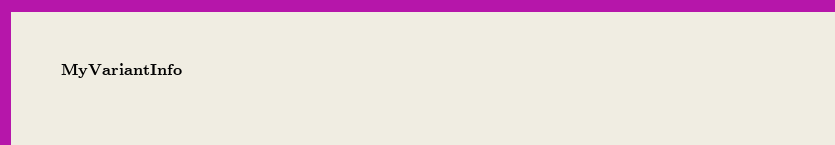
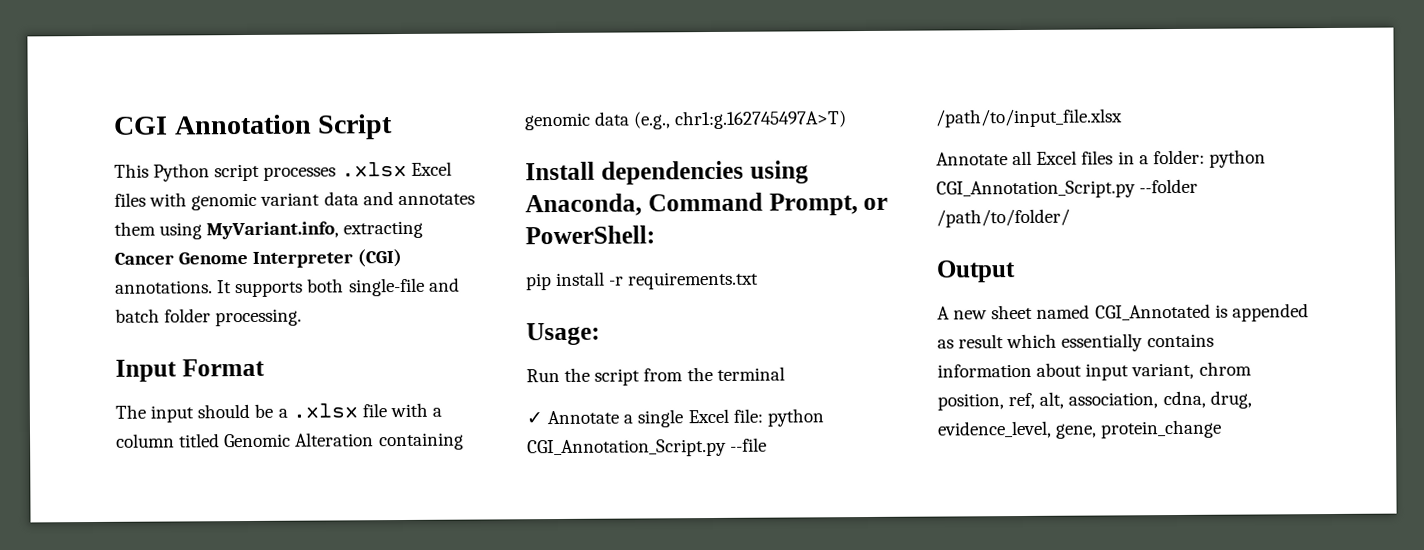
- MyVariantInfo
+ CGI Annotation Script
+ This Python script processes .xlsx Excel files with genomic variant data and annotates them using MyVariant.info, extracting Cancer Genome Interpreter (CGI) annotations. It supports both single-file and batch folder processing.
+ Input Format
+ The input should be a .xlsx file with a column titled Genomic Alteration containing genomic data (e.g., chr1:g.162745497A>T)
+ Install dependencies using Anaconda, Command Prompt, or PowerShell:
+ pip install -r requirements.txt
+ Usage:
+ Run the script from the terminal
+ ✓ Annotate a single Excel file: python CGI_Annotation_Script.py --file /path/to/input_file.xlsx
+ Annotate all Excel files in a folder: python CGI_Annotation_Script.py --folder /path/to/folder/
+ Output
+ A new sheet named CGI_Annotated is appended as result which essentially contains information about input variant, chrom position, ref, alt, association, cdna, drug, evidence_level, gene, protein_change

